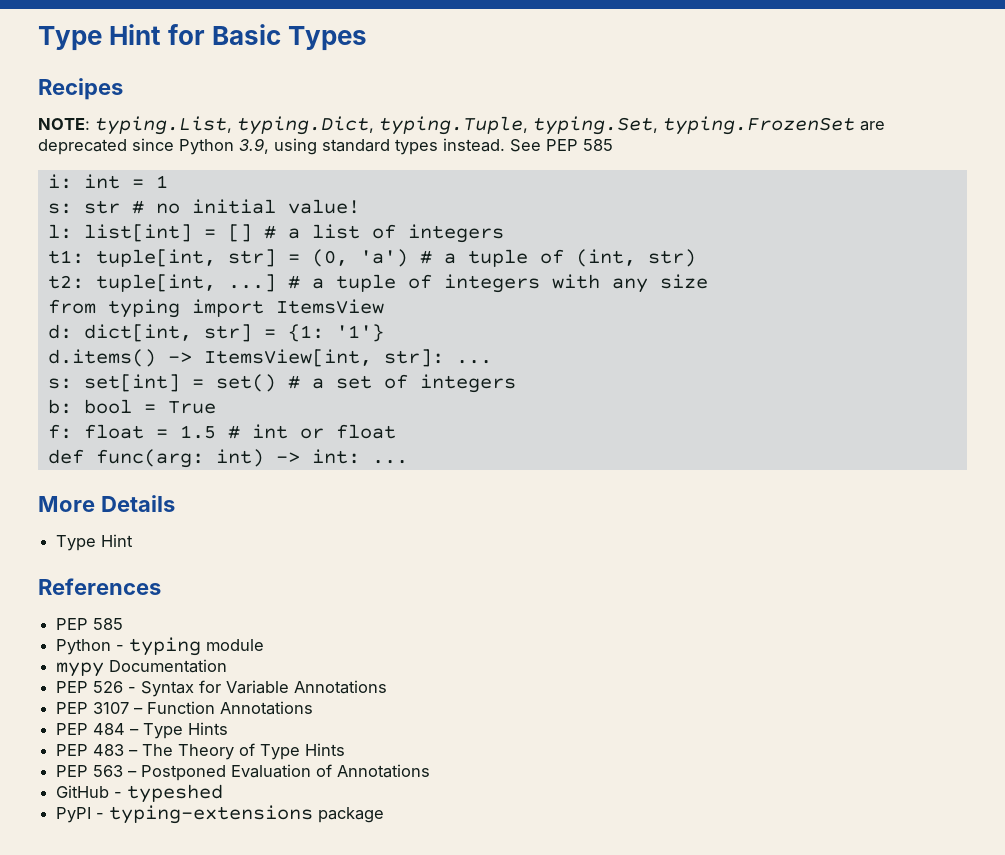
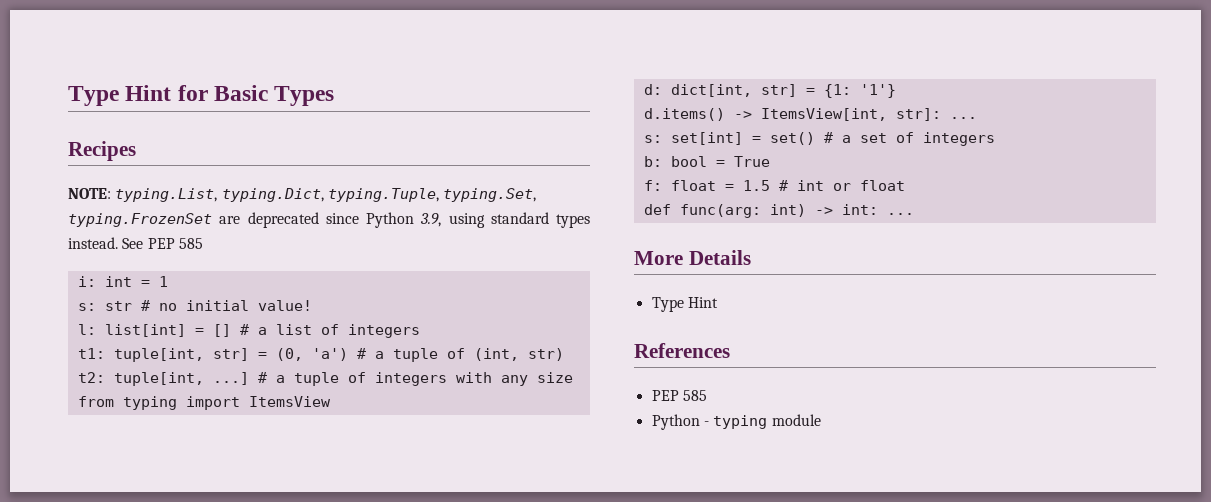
- mypy Documentation
- PEP 526 - Syntax for Variable Annotations
- PEP 3107 – Function Annotations
- PEP 484 – Type Hints
- PEP 483 – The Theory of Type Hints
- PEP 563 – Postponed Evaluation of Annotations
- GitHub - typeshed
- PyPI - typing-extensions package

